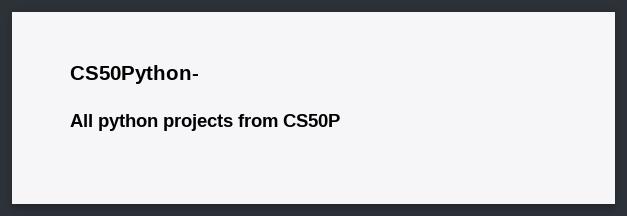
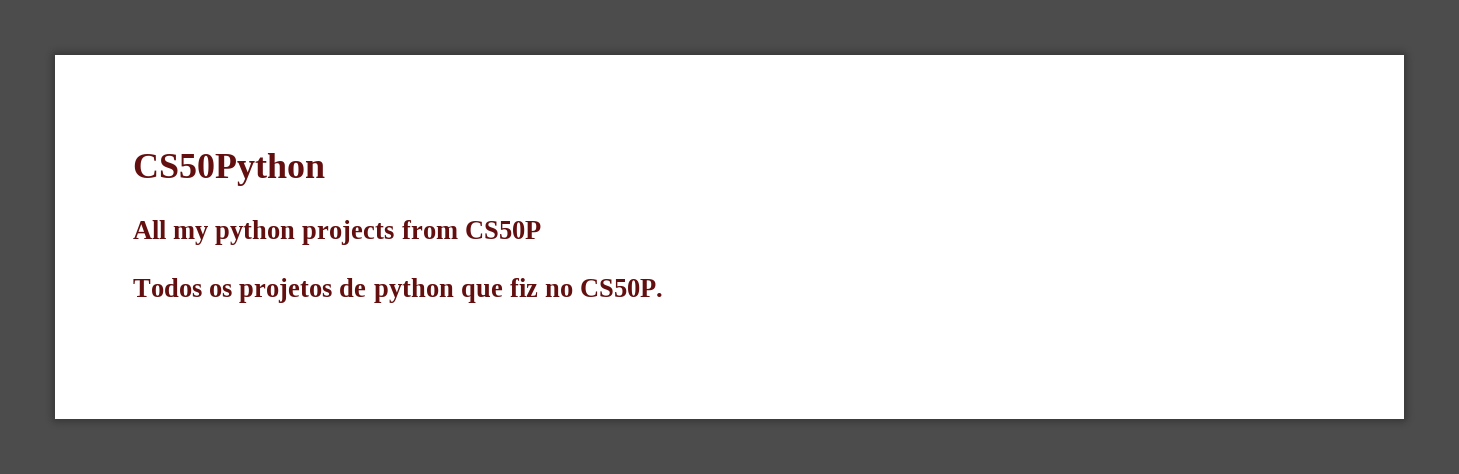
- CS50Python-
+ CS50Python
- All python projects from CS50P
+ All my python projects from CS50P
+ Todos os projetos de python que fiz no CS50P.

